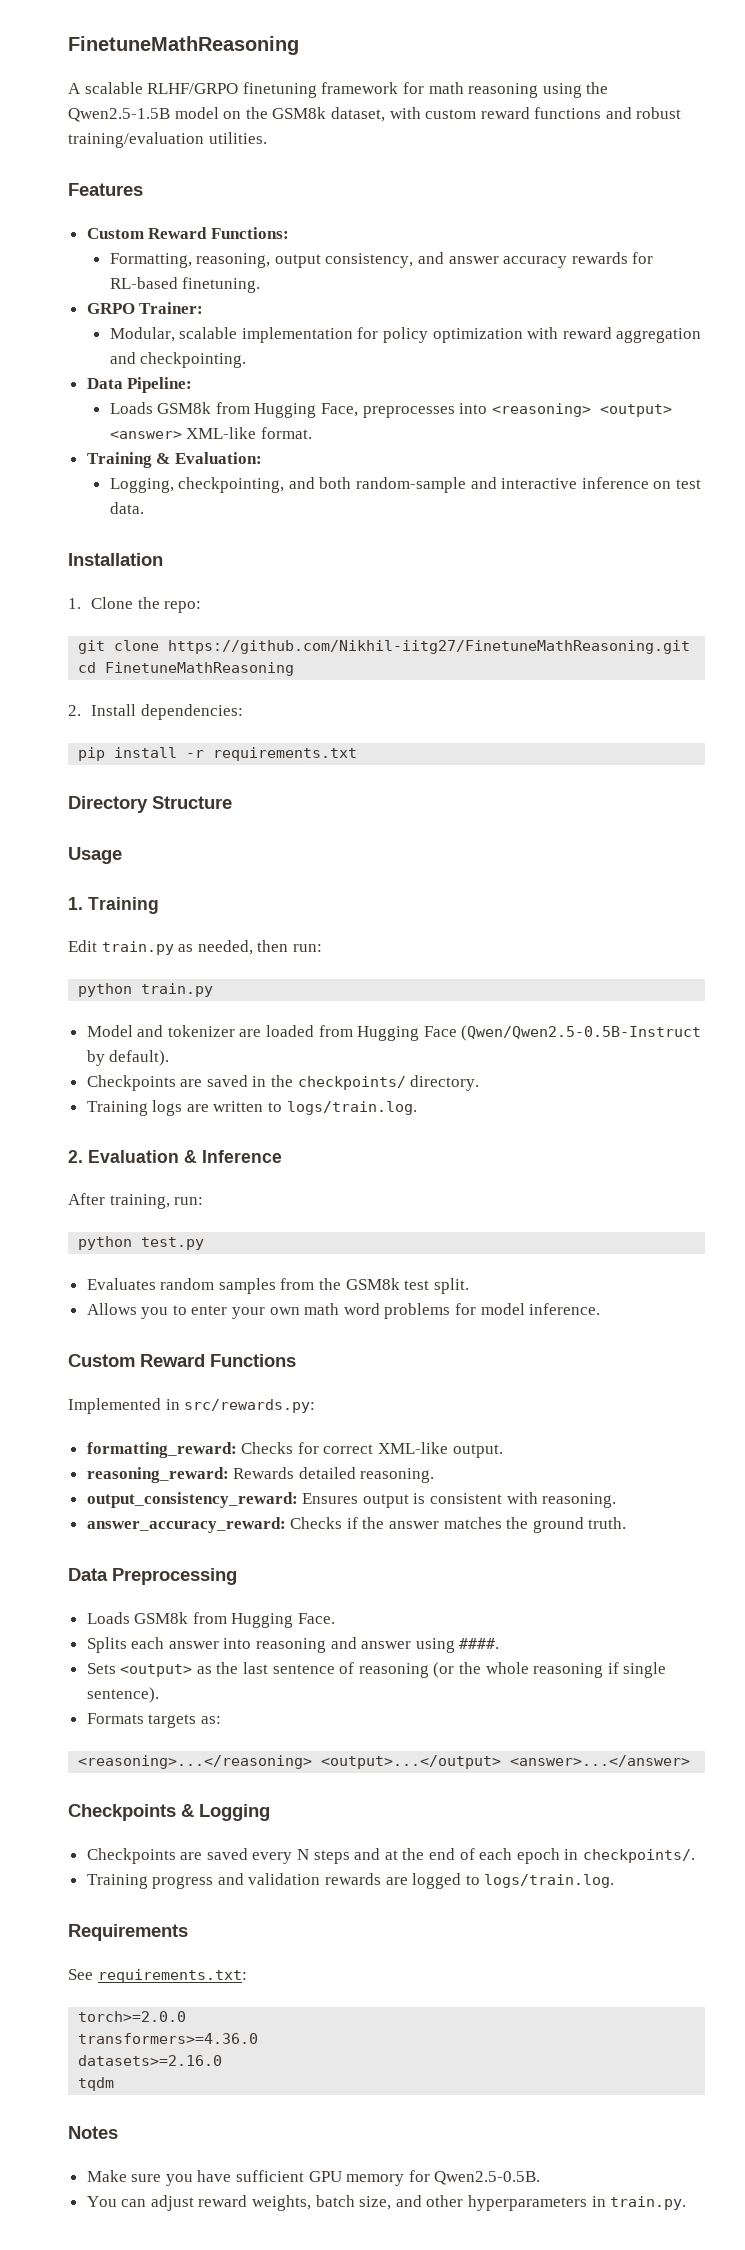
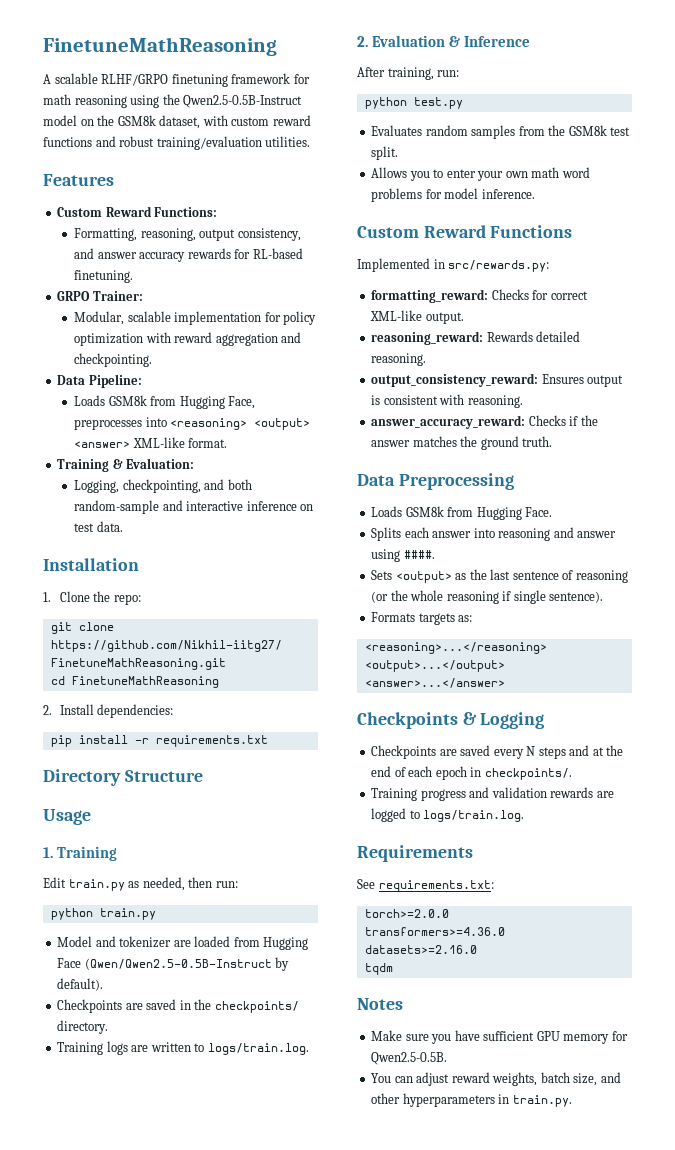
- A scalable RLHF/GRPO finetuning framework for math reasoning using the Qwen2.5-1.5B model on the GSM8k dataset, with custom reward functions and robust training/evaluation utilities.
+ A scalable RLHF/GRPO finetuning framework for math reasoning using the Qwen2.5-0.5B-Instruct model on the GSM8k dataset, with custom reward functions and robust training/evaluation utilities.

